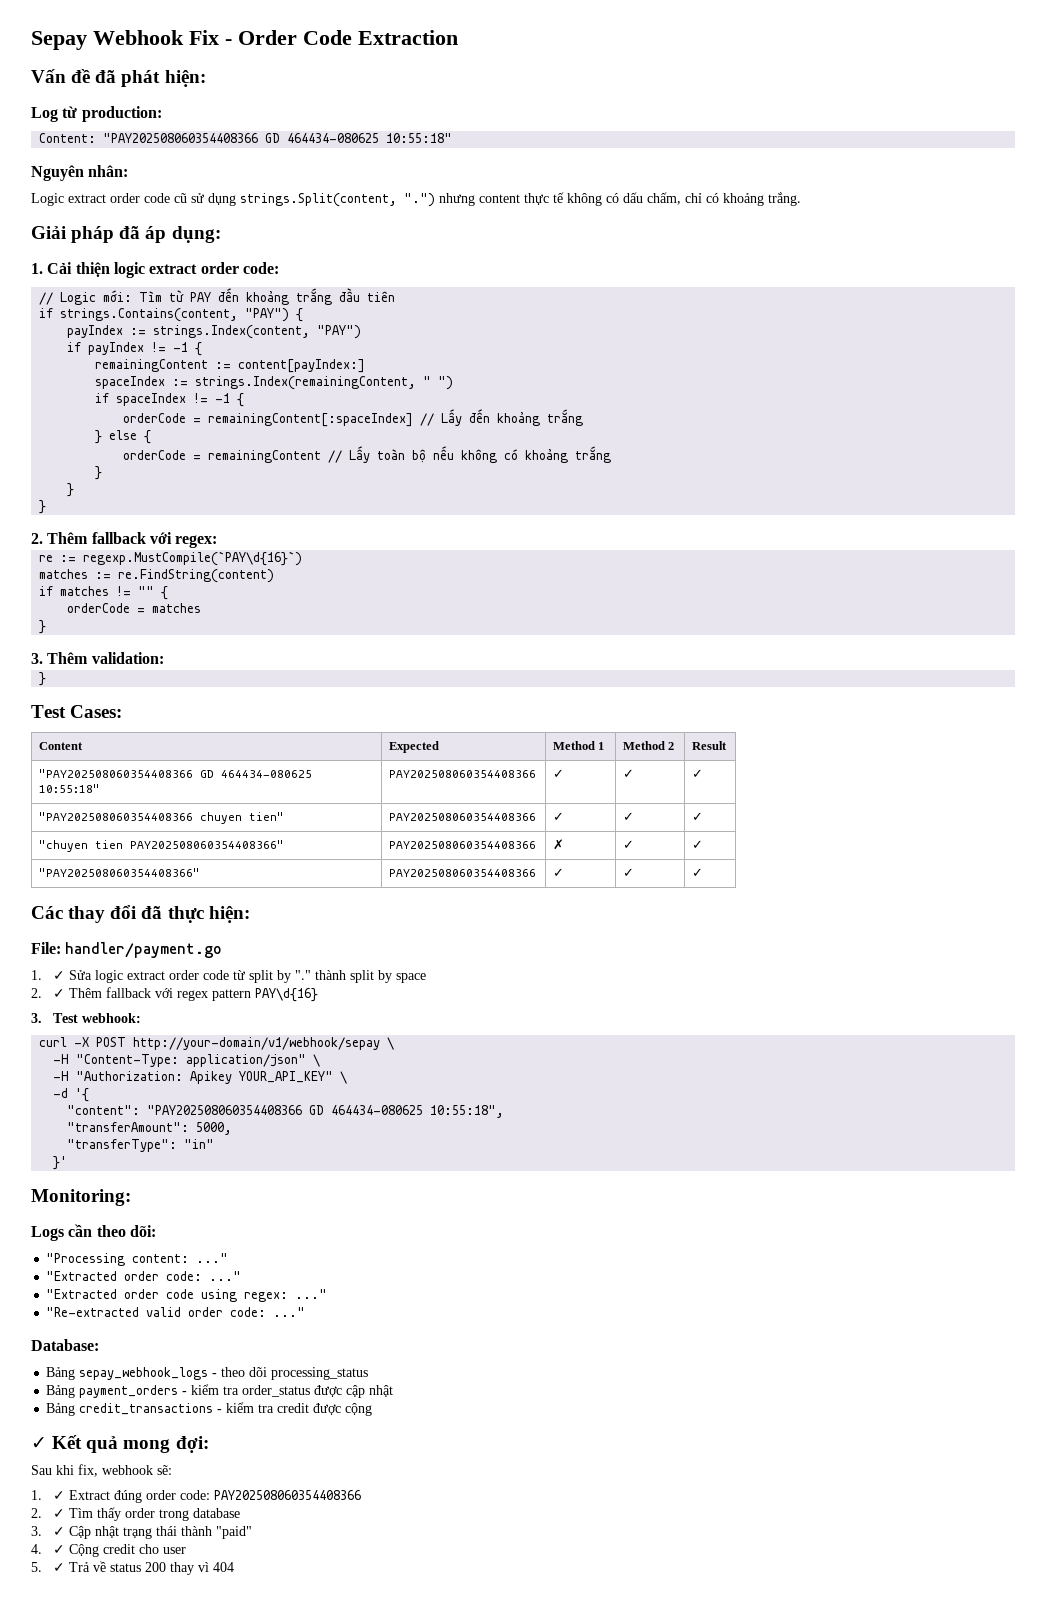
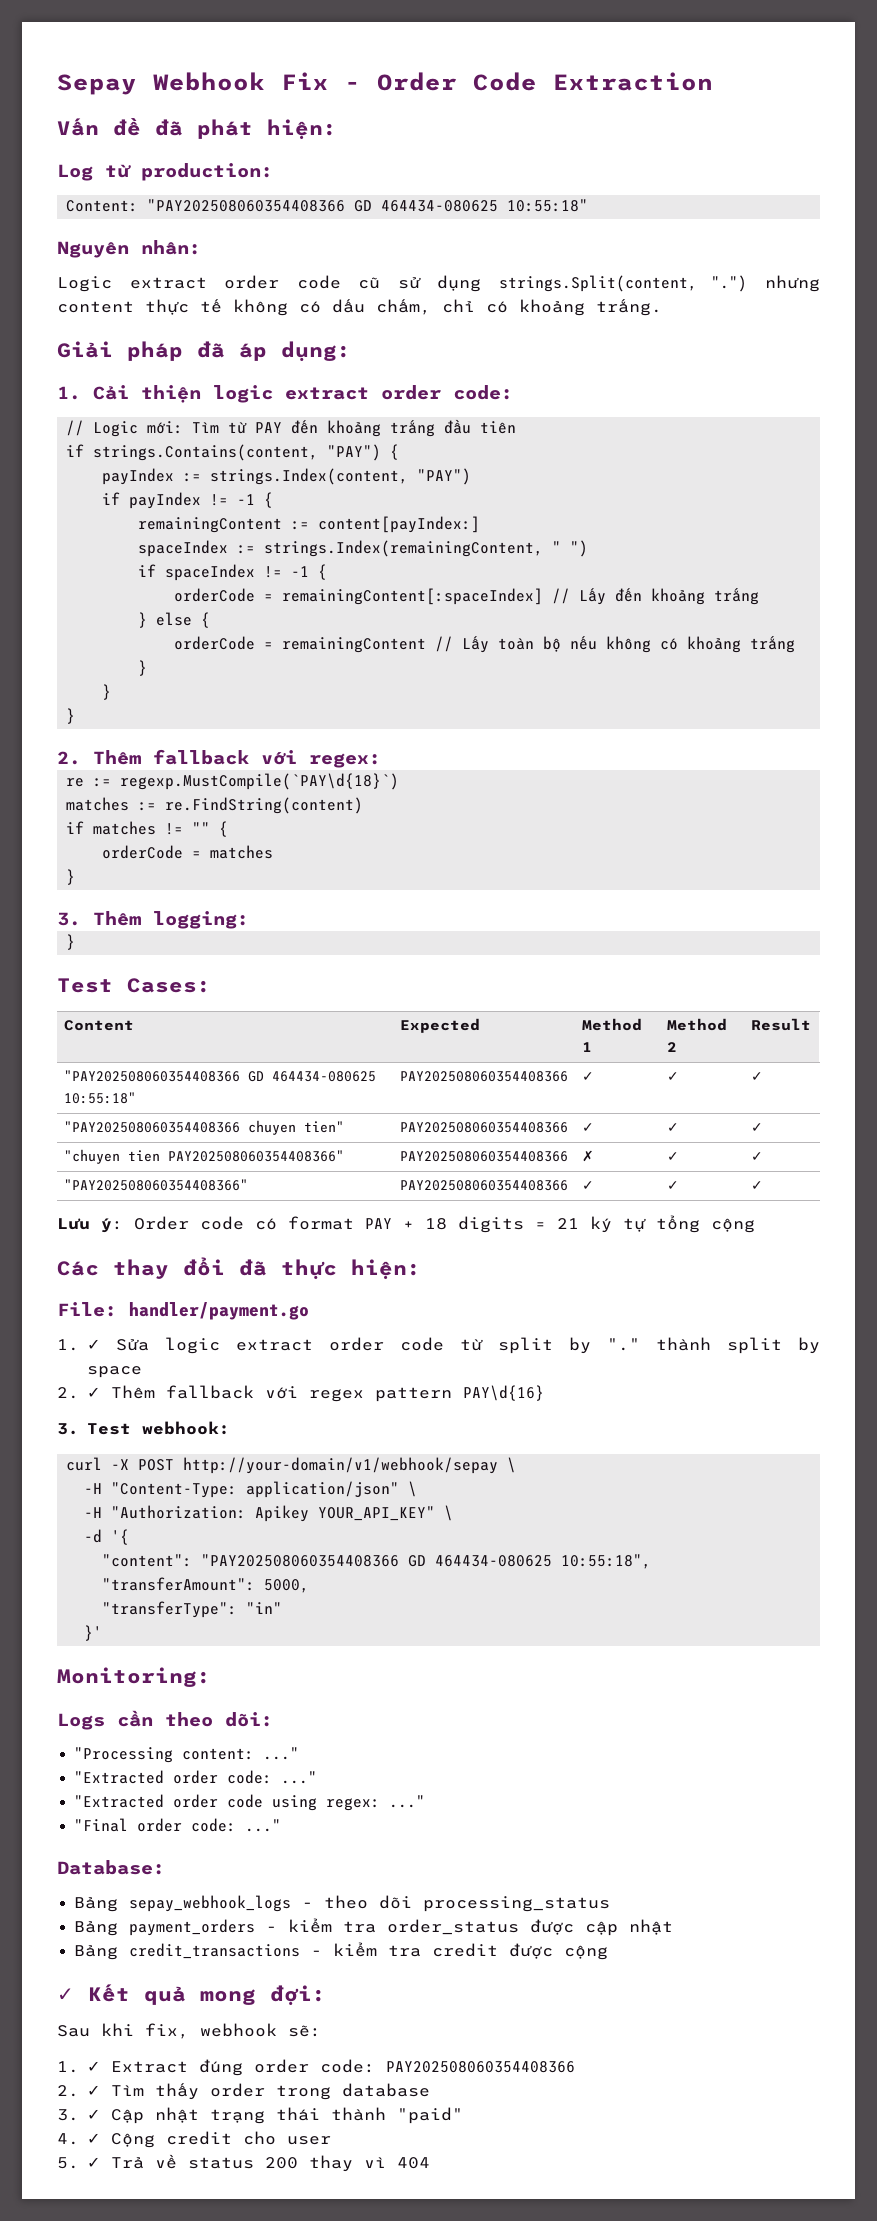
- re := regexp.MustCompile(`PAY\d{16}`)
+ re := regexp.MustCompile(`PAY\d{18}`)
- 3. Thêm validation:
+ 3. Thêm logging:
+ Lưu ý: Order code có format PAY + 18 digits = 21 ký tự tổng cộng
- "Re-extracted valid order code: ..."
+ "Final order code: ..."

